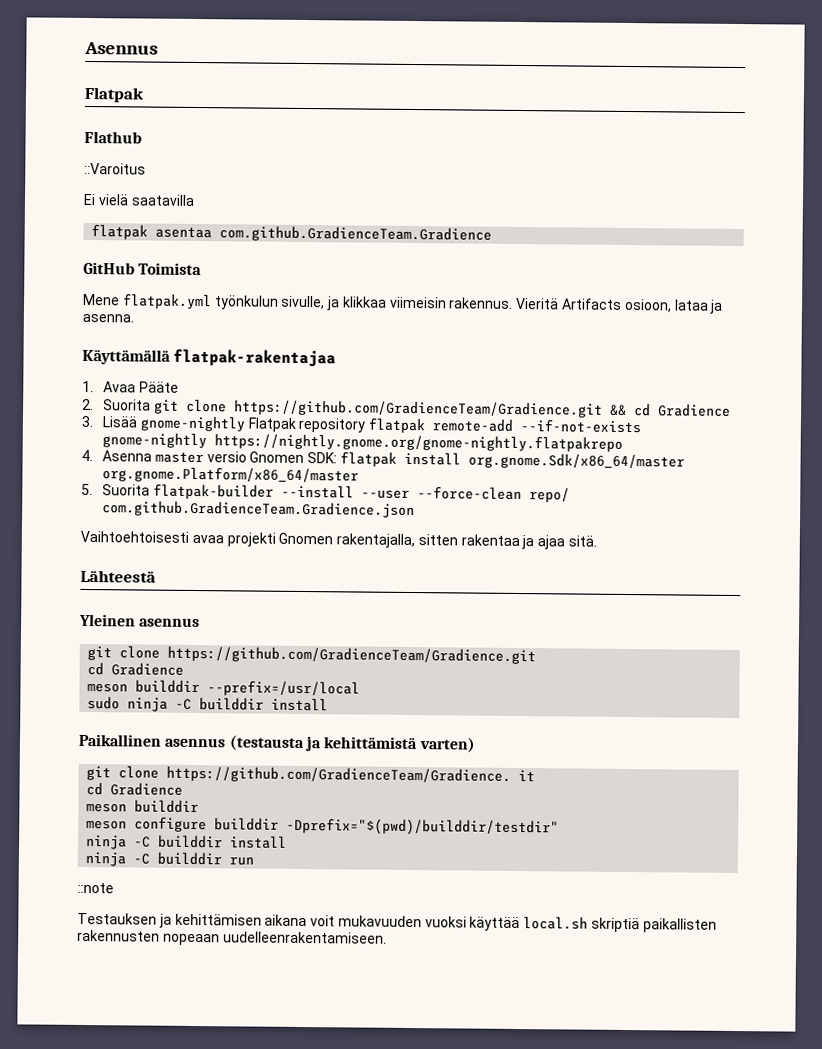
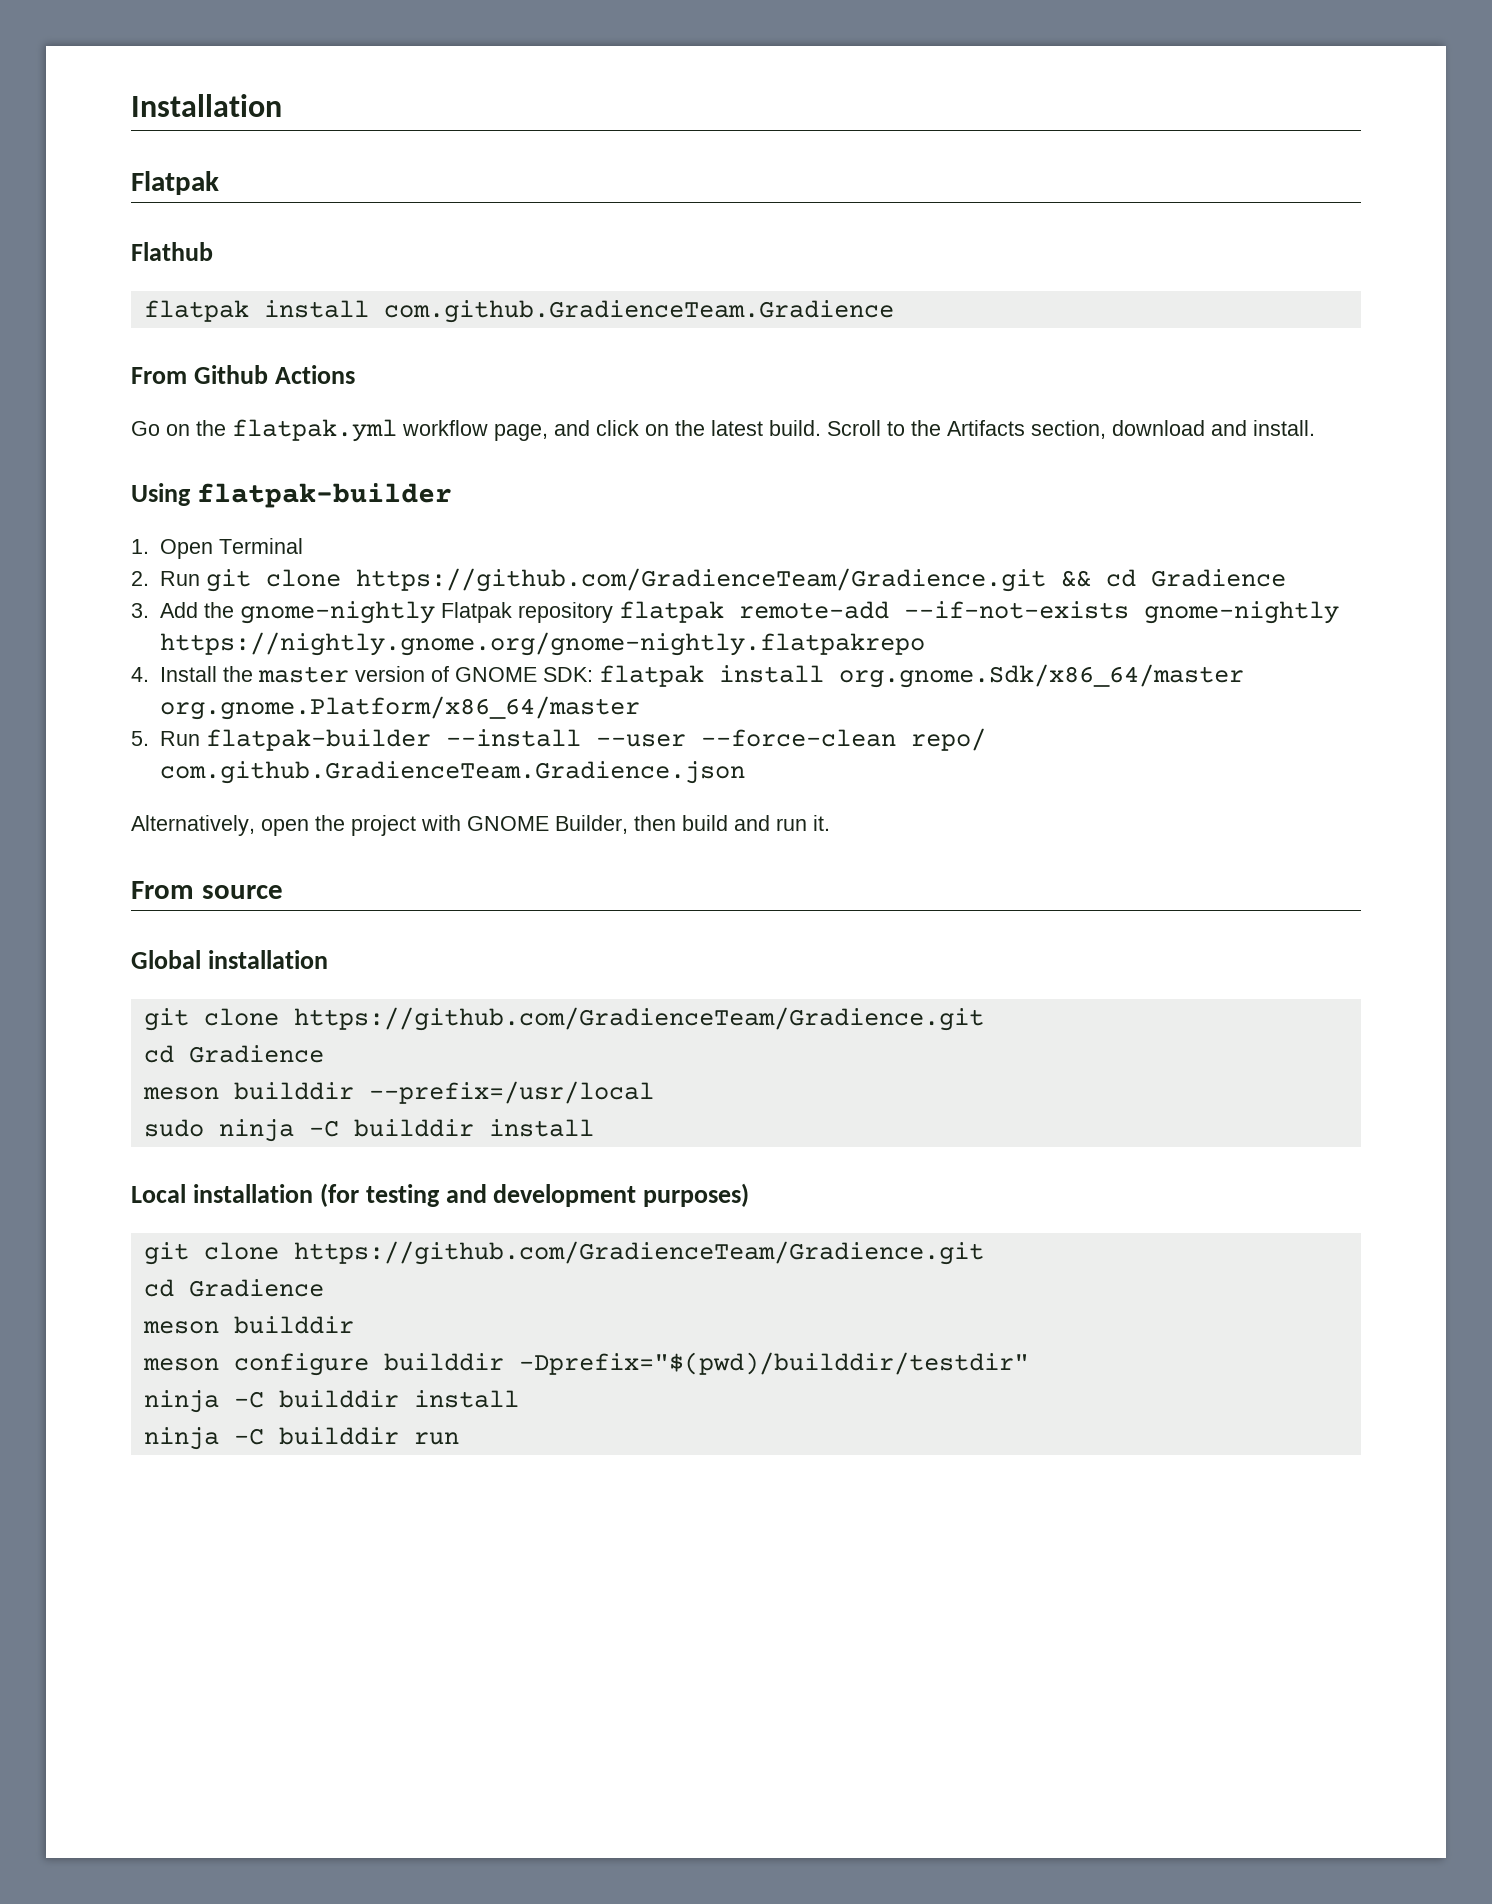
- Asennus
+ Installation
- ::Varoitus
- Ei vielä saatavilla
- flatpak asentaa com.github.GradienceTeam.Gradience
+ flatpak install com.github.GradienceTeam.Gradience
- GitHub Toimista
- Mene flatpak.yml työnkulun sivulle, ja klikkaa viimeisin rakennus. Vieritä Artifacts osioon, lataa ja asenna.
- Käyttämällä flatpak-rakentajaa
+ From Github Actions
+ Go on the flatpak.yml workflow page, and click on the latest build. Scroll to the Artifacts section, download and install.
+ Using flatpak-builder
- 1. Avaa Pääte
+ 1. Open Terminal
- 2. Suorita git clone https://github.com/GradienceTeam/Gradience.git && cd Gradience
+ 2. Run git clone https://github.com/GradienceTeam/Gradience.git && cd Gradience
- 3. Lisää gnome-nightly Flatpak repository flatpak remote-add --if-not-exists gnome-nightly https://nightly.gnome.org/gnome-nightly.flatpakrepo
+ 3. Add the gnome-nightly Flatpak repository flatpak remote-add --if-not-exists gnome-nightly https://nightly.gnome.org/gnome-nightly.flatpakrepo
- 4. Asenna master versio Gnomen SDK: flatpak install org.gnome.Sdk/x86_64/master org.gnome.Platform/x86_64/master
+ 4. Install the master version of GNOME SDK: flatpak install org.gnome.Sdk/x86_64/master org.gnome.Platform/x86_64/master
- 5. Suorita flatpak-builder --install --user --force-clean repo/ com.github.GradienceTeam.Gradience.json
+ 5. Run flatpak-builder --install --user --force-clean repo/ com.github.GradienceTeam.Gradience.json
- Vaihtoehtoisesti avaa projekti Gnomen rakentajalla, sitten rakentaa ja ajaa sitä.
- Lähteestä
- Yleinen asennus
+ Alternatively, open the project with GNOME Builder, then build and run it.
+ From source
+ Global installation
- Paikallinen asennus (testausta ja kehittämistä varten)
- git clone https://github.com/GradienceTeam/Gradience. it
+ Local installation (for testing and development purposes)
+ git clone https://github.com/GradienceTeam/Gradience.git
- ::note
- Testauksen ja kehittämisen aikana voit mukavuuden vuoksi käyttää local.sh skriptiä paikallisten rakennusten nopeaan uudelleenrakentamiseen.

